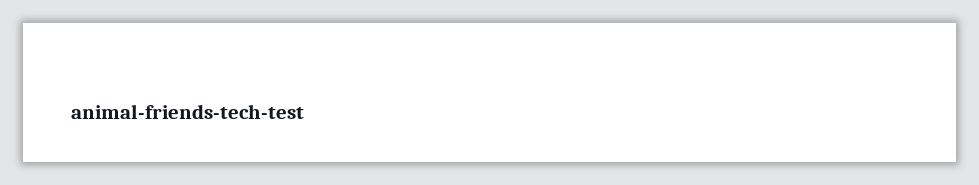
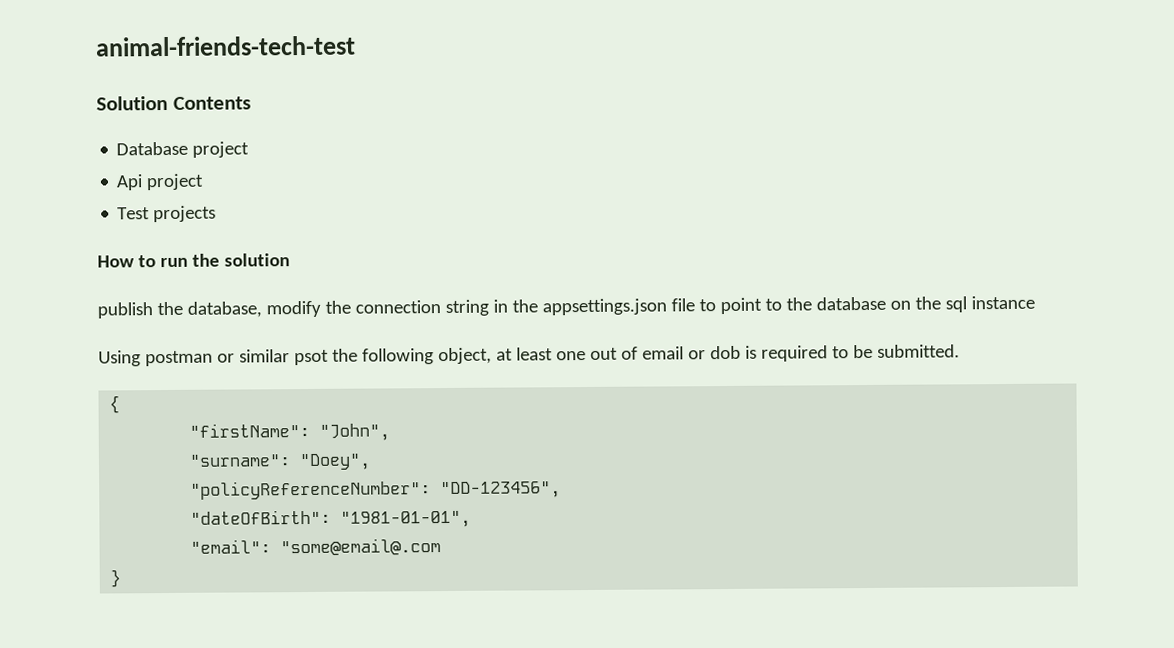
+ Solution Contents
+ Database project
+ Api project
+ Test projects
+ How to run the solution
+ publish the database, modify the connection string in the appsettings.json file to point to the database on the sql instance
+ Using postman or similar psot the following object, at least one out of email or dob is required to be submitted.
+ {
+ "firstName": "John",
+ "surname": "Doey",
+ "policyReferenceNumber": "DD-123456",
+ "dateOfBirth": "1981-01-01",
+ "email": "some@email@.com
+ }

